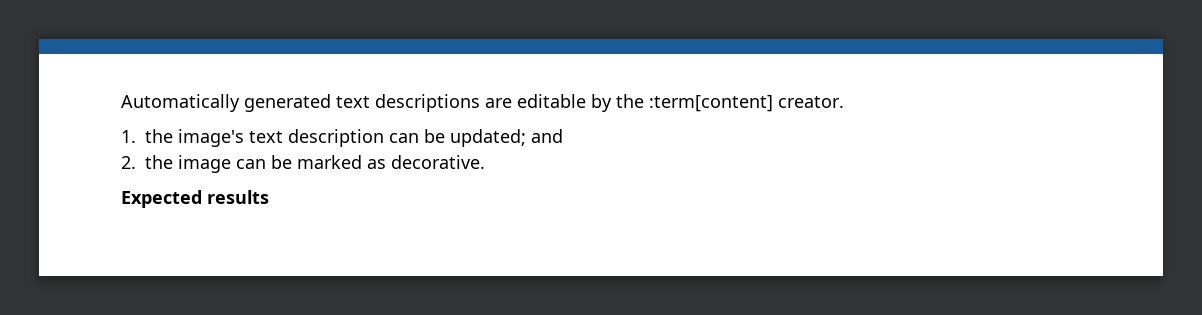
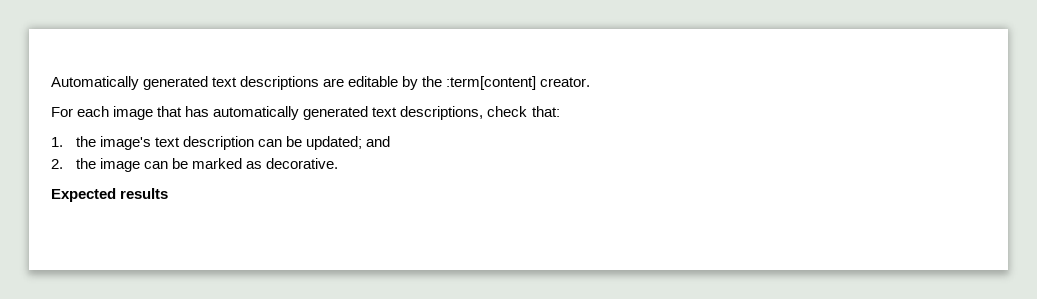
+ For each image that has automatically generated text descriptions, check that:

